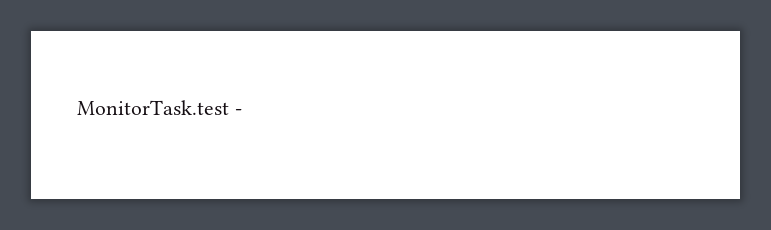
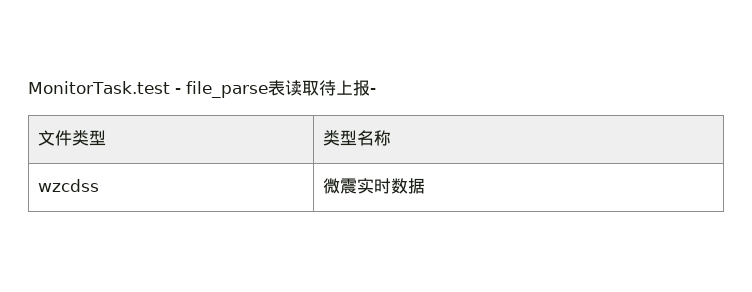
- MonitorTask.test -
+ MonitorTask.test - file_parse表读取待上报-
+ 文件类型 | 类型名称
+ wzcdss | 微震实时数据

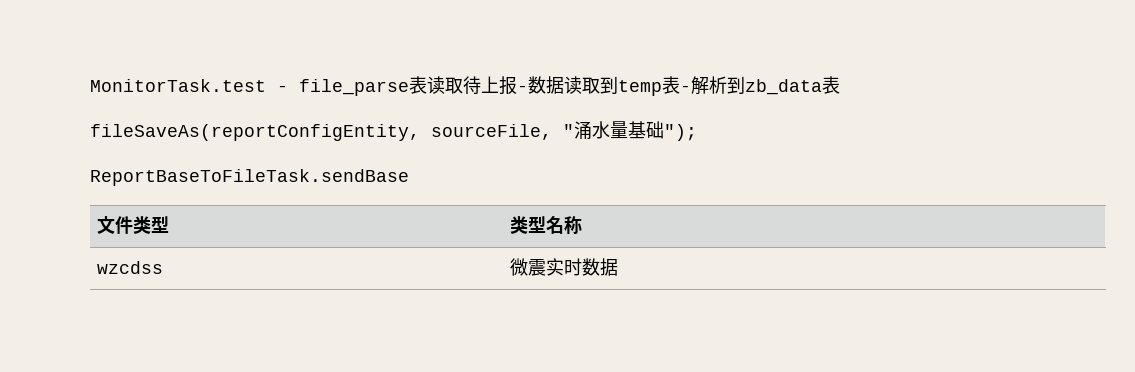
- MonitorTask.test - file_parse表读取待上报-
+ MonitorTask.test - file_parse表读取待上报-数据读取到temp表-解析到zb_data表
+ fileSaveAs(reportConfigEntity, sourceFile, "涌水量基础");
+ ReportBaseToFileTask.sendBase

